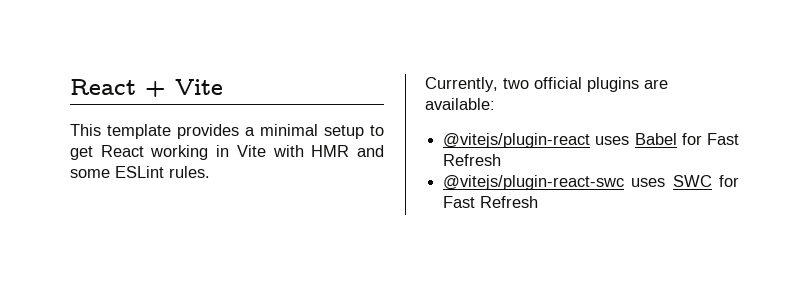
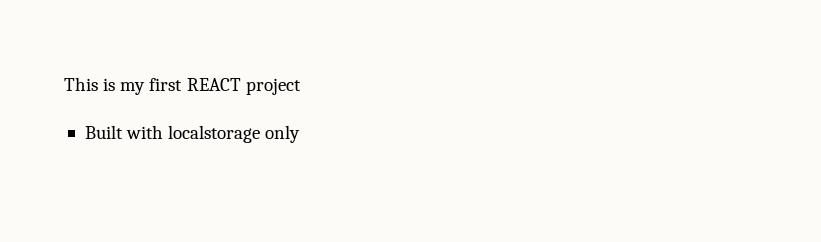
- React + Vite
- This template provides a minimal setup to get React working in Vite with HMR and some ESLint rules.
- Currently, two official plugins are available:
- @vitejs/plugin-react uses Babel for Fast Refresh
- @vitejs/plugin-react-swc uses SWC for Fast Refresh
+ This is my first REACT project
+ Built with localstorage only

